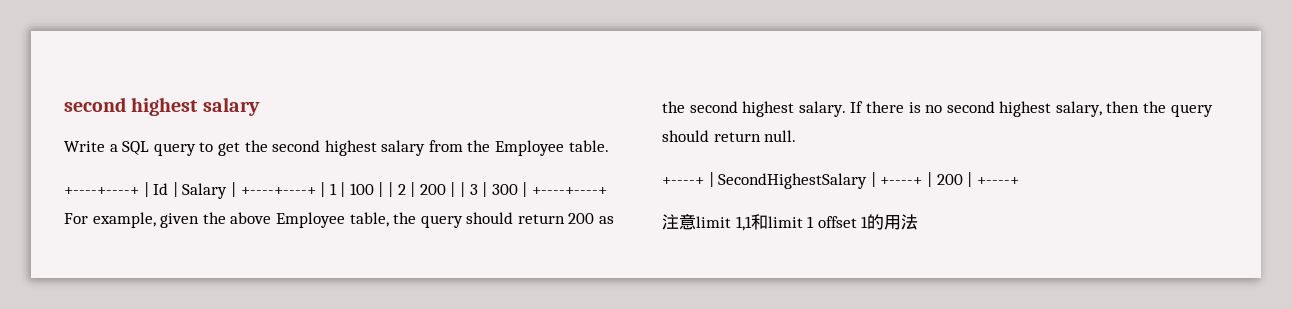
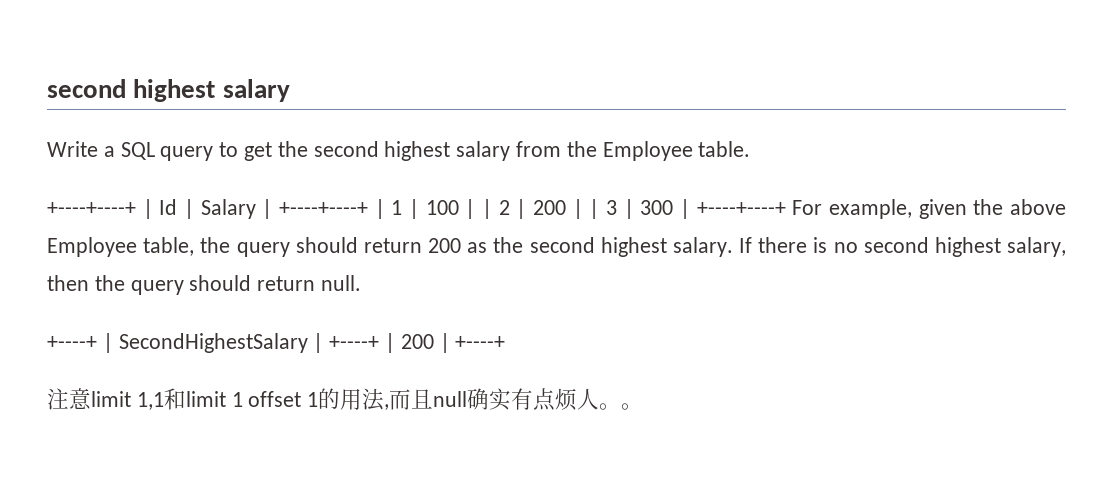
- 注意limit 1,1和limit 1 offset 1的用法
+ 注意limit 1,1和limit 1 offset 1的用法,而且null确实有点烦人。。

